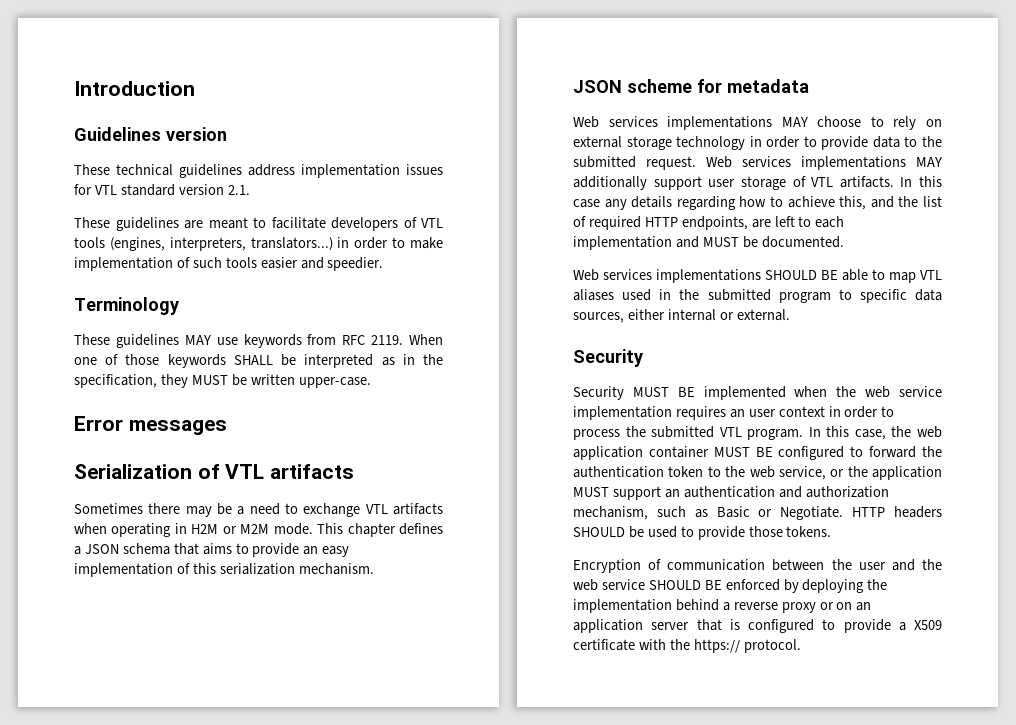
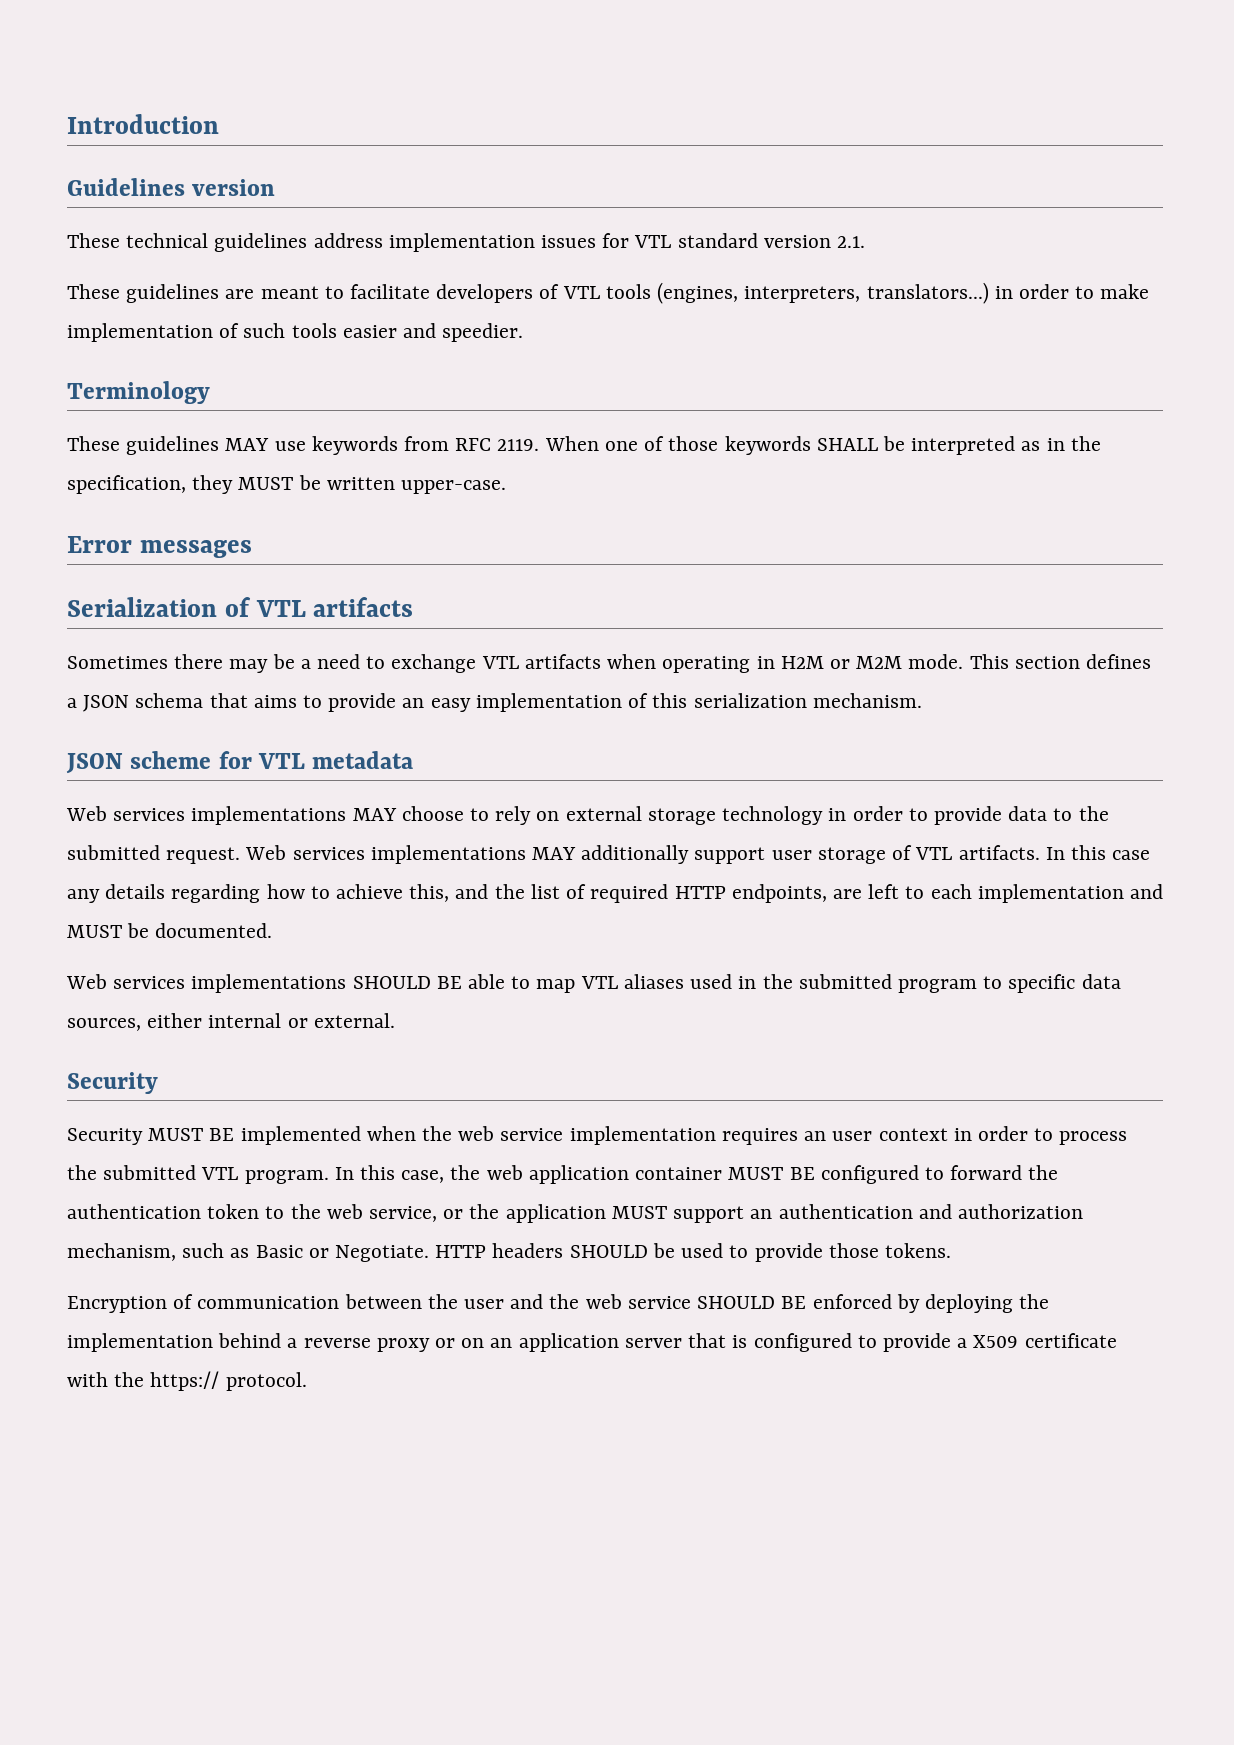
- This chapter defines a JSON schema that aims to provide an easy implementation of this serialization mechanism.
+ This section defines a JSON schema that aims to provide an easy implementation of this serialization mechanism.
- JSON scheme for metadata
+ JSON scheme for VTL metadata

